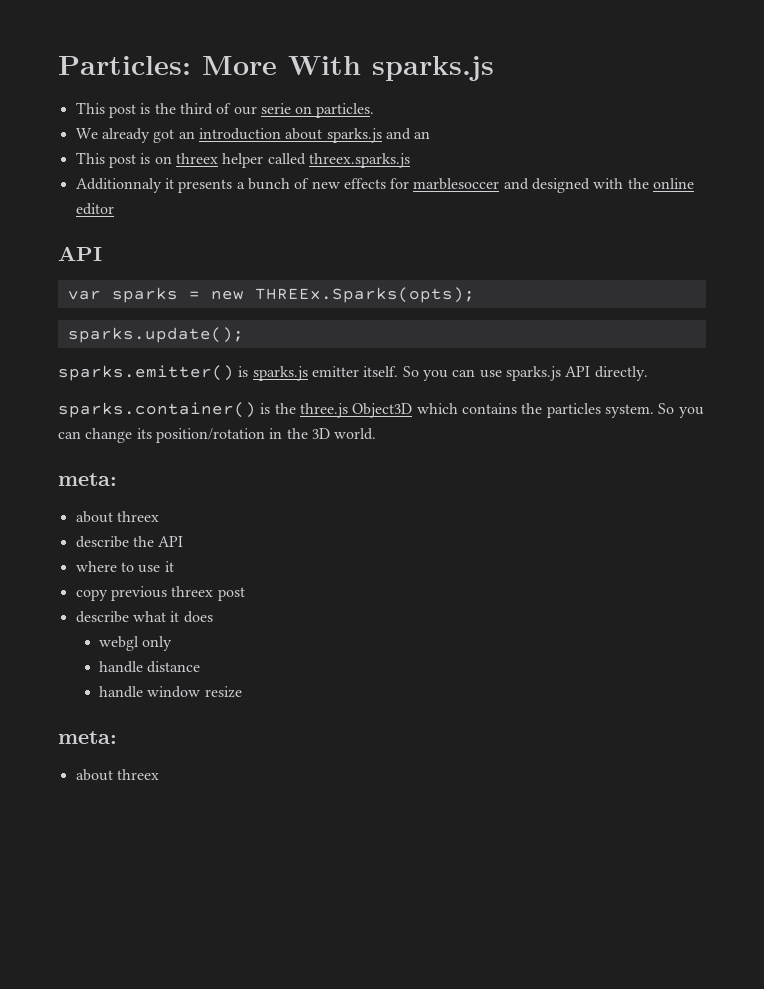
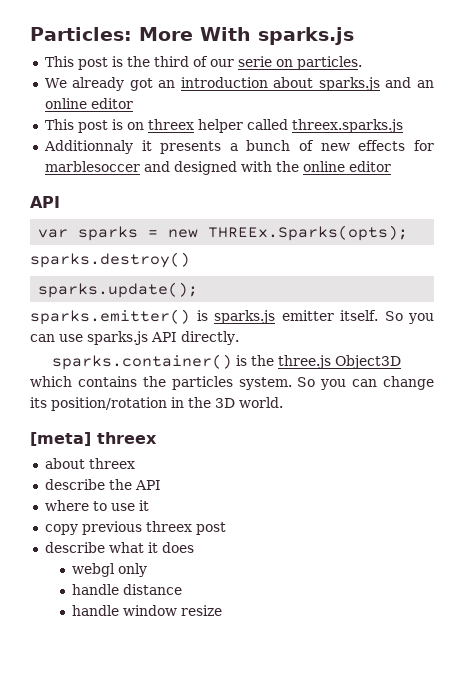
- We already got an introduction about sparks.js and an
+ We already got an introduction about sparks.js and an online editor
+ sparks.destroy()
  So you can change its position/rotation in the 3D world.
- meta:
+ [meta] threex
  handle window resize
- meta:
- about threex

